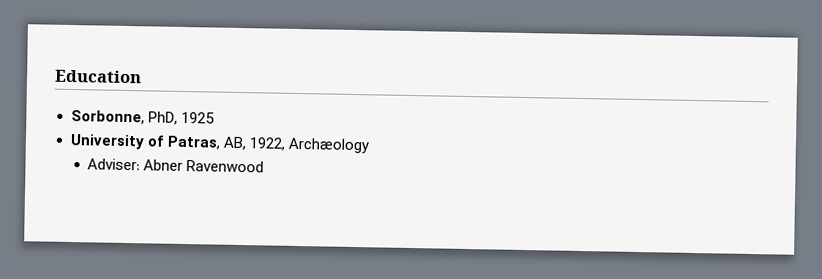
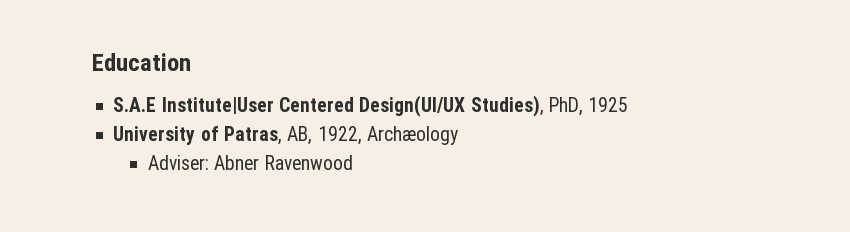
- Sorbonne, PhD, 1925
+ S.A.E Institute|User Centered Design(UI/UX Studies), PhD, 1925

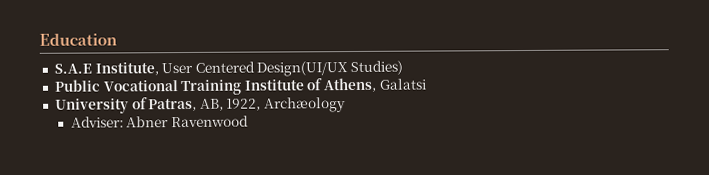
- S.A.E Institute|User Centered Design(UI/UX Studies), PhD, 1925
+ S.A.E Institute, User Centered Design(UI/UX Studies)
+ Public Vocational Training Institute of Athens, Galatsi

